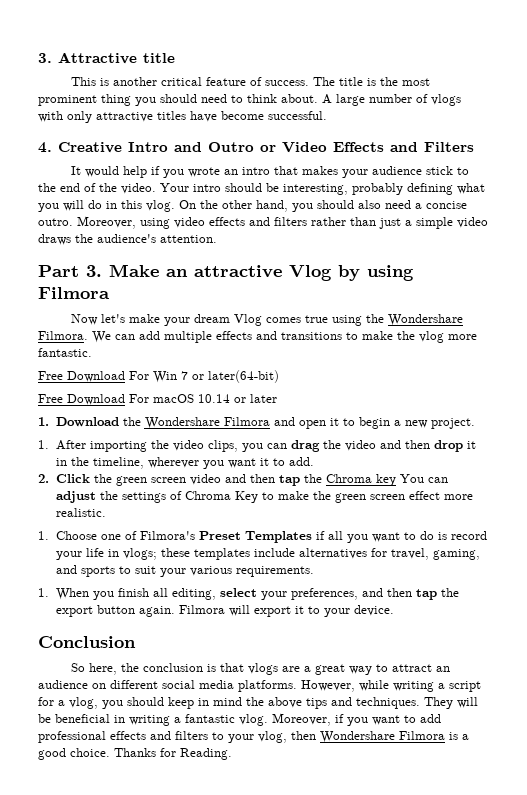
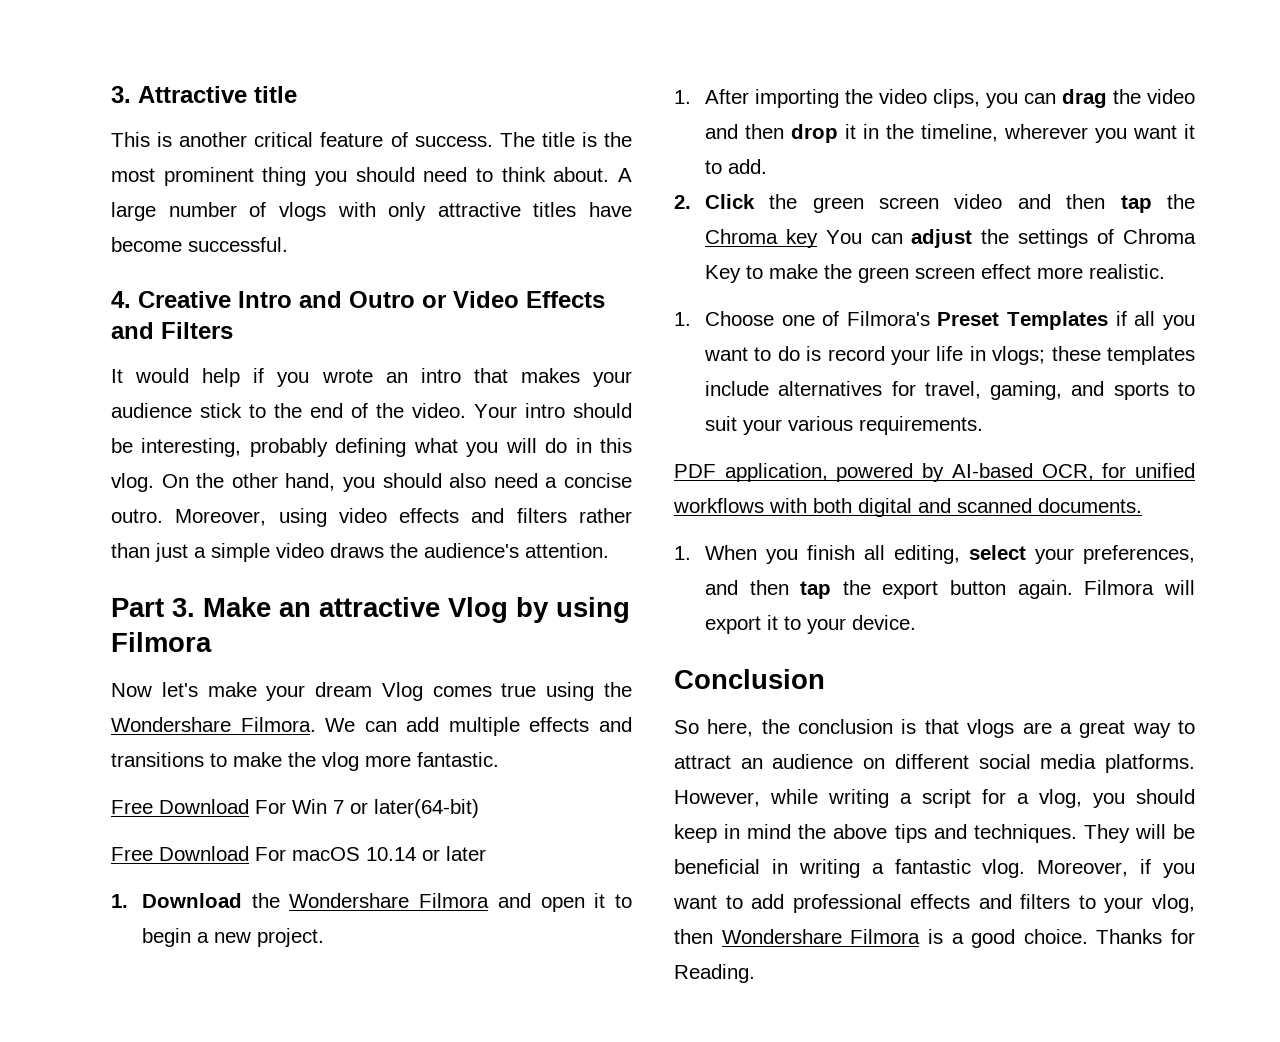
+ PDF application, powered by AI-based OCR, for unified workflows with both digital and scanned documents.

